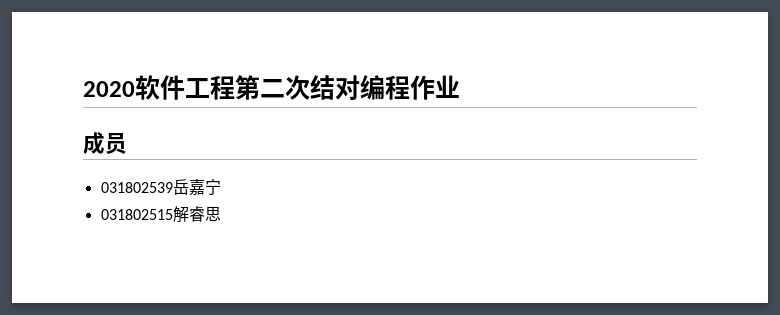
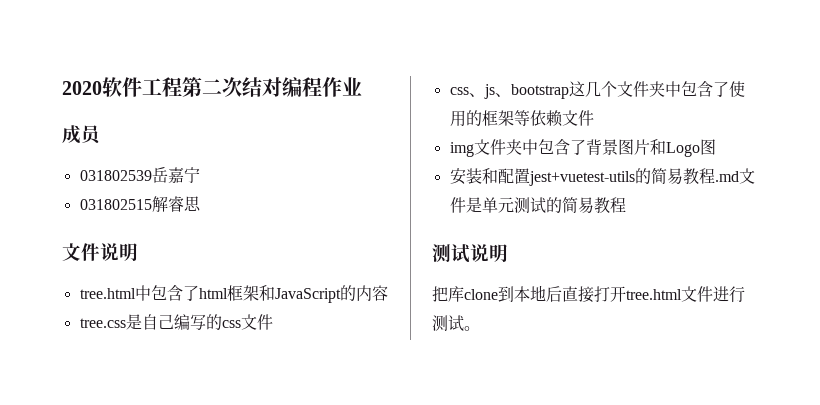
+ 文件说明
+ tree.html中包含了html框架和JavaScript的内容
+ tree.css是自己编写的css文件
+ css、js、bootstrap这几个文件夹中包含了使用的框架等依赖文件
+ img文件夹中包含了背景图片和Logo图
+ 安装和配置jest+vuetest-utils的简易教程.md文件是单元测试的简易教程
+ 测试说明
+ 把库clone到本地后直接打开tree.html文件进行测试。

